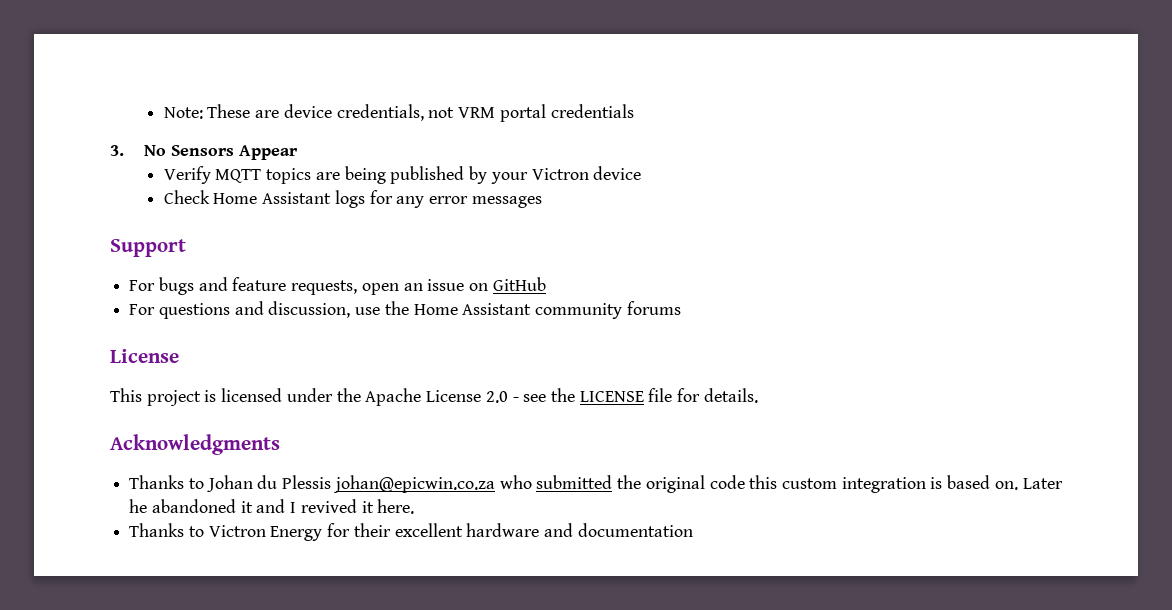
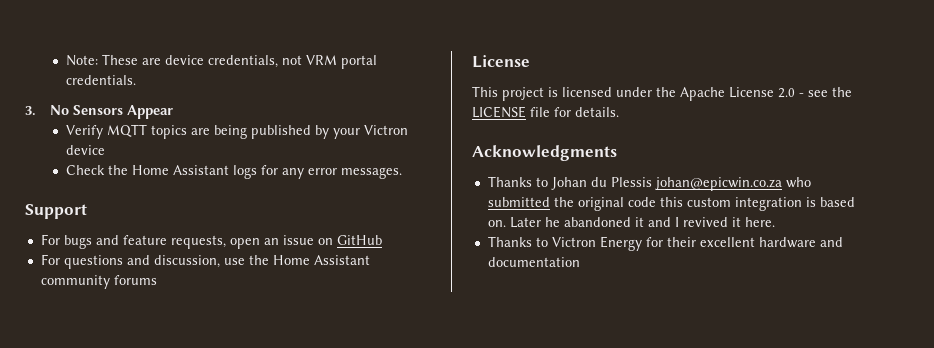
- Note: These are device credentials, not VRM portal credentials
+ Note: These are device credentials, not VRM portal credentials.
- Check Home Assistant logs for any error messages
+ Check the Home Assistant logs for any error messages.

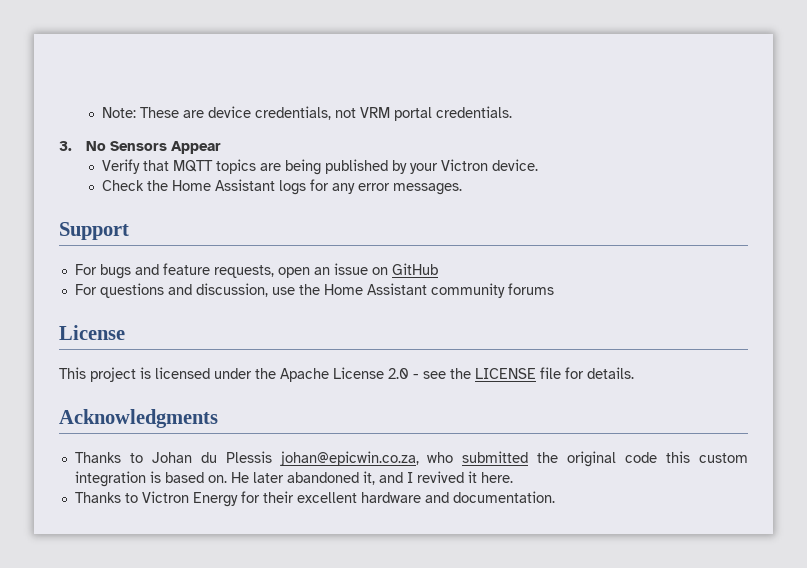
- Verify MQTT topics are being published by your Victron device
+ Verify that MQTT topics are being published by your Victron device.
- Thanks to Johan du Plessis johan@epicwin.co.za who submitted the original code this custom integration is based on.
+ Thanks to Johan du Plessis johan@epicwin.co.za, who submitted the original code this custom integration is based on.
- Later he abandoned it and I revived it here.
+ He later abandoned it, and I revived it here.
- Thanks to Victron Energy for their excellent hardware and documentation
+ Thanks to Victron Energy for their excellent hardware and documentation.

